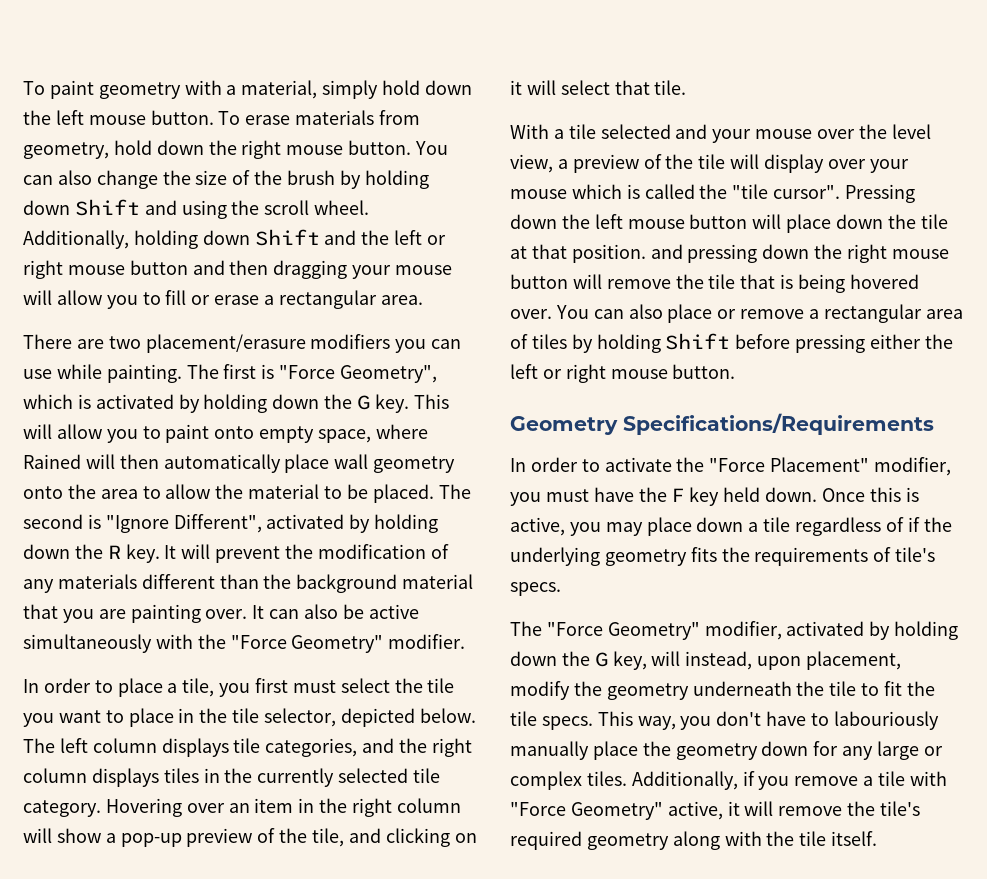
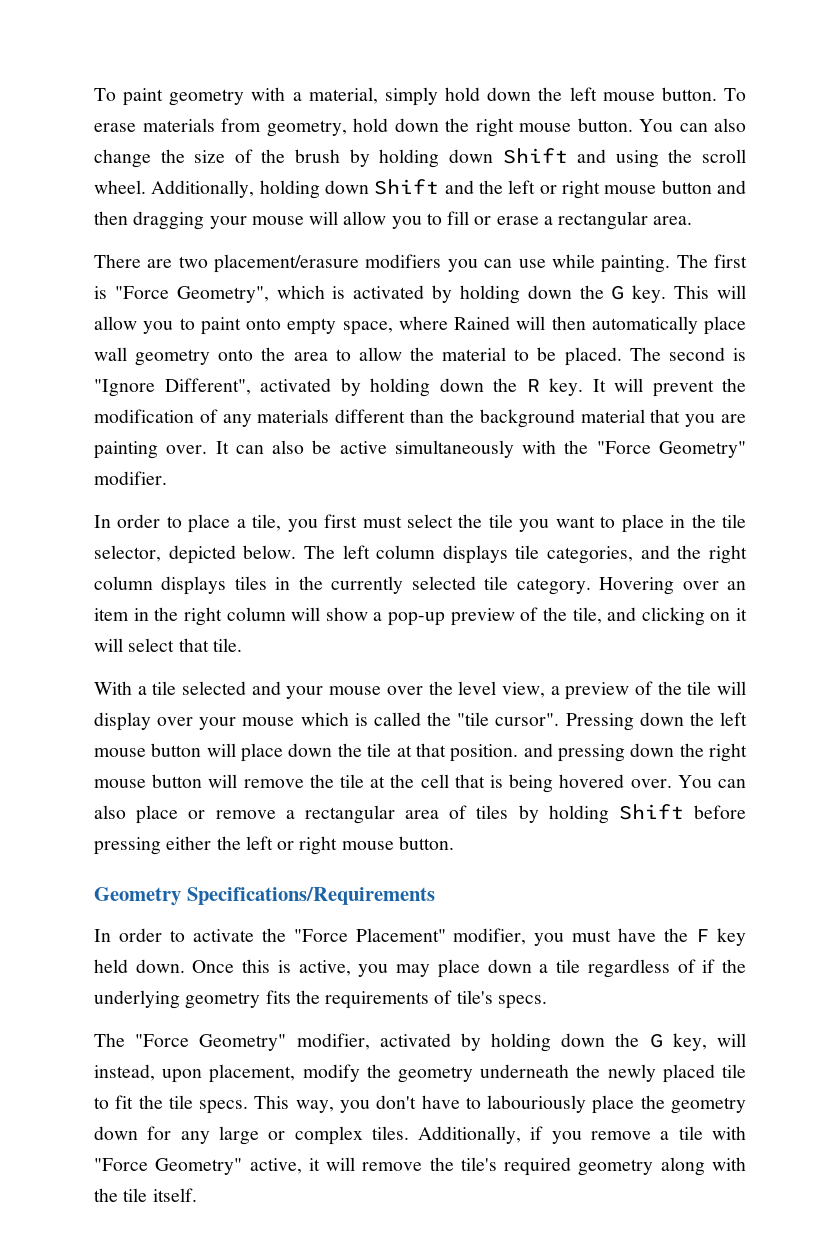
- Pressing down the left mouse button will place down the tile at that position. and pressing down the right mouse button will remove the tile that is being hovered over.
+ Pressing down the left mouse button will place down the tile at that position. and pressing down the right mouse button will remove the tile at the cell that is being hovered over.
- The "Force Geometry" modifier, activated by holding down the G key, will instead, upon placement, modify the geometry underneath the tile to fit the tile specs.
+ The "Force Geometry" modifier, activated by holding down the G key, will instead, upon placement, modify the geometry underneath the newly placed tile to fit the tile specs.
- This way, you don't have to labouriously manually place the geometry down for any large or complex tiles.
+ This way, you don't have to labouriously place the geometry down for any large or complex tiles.

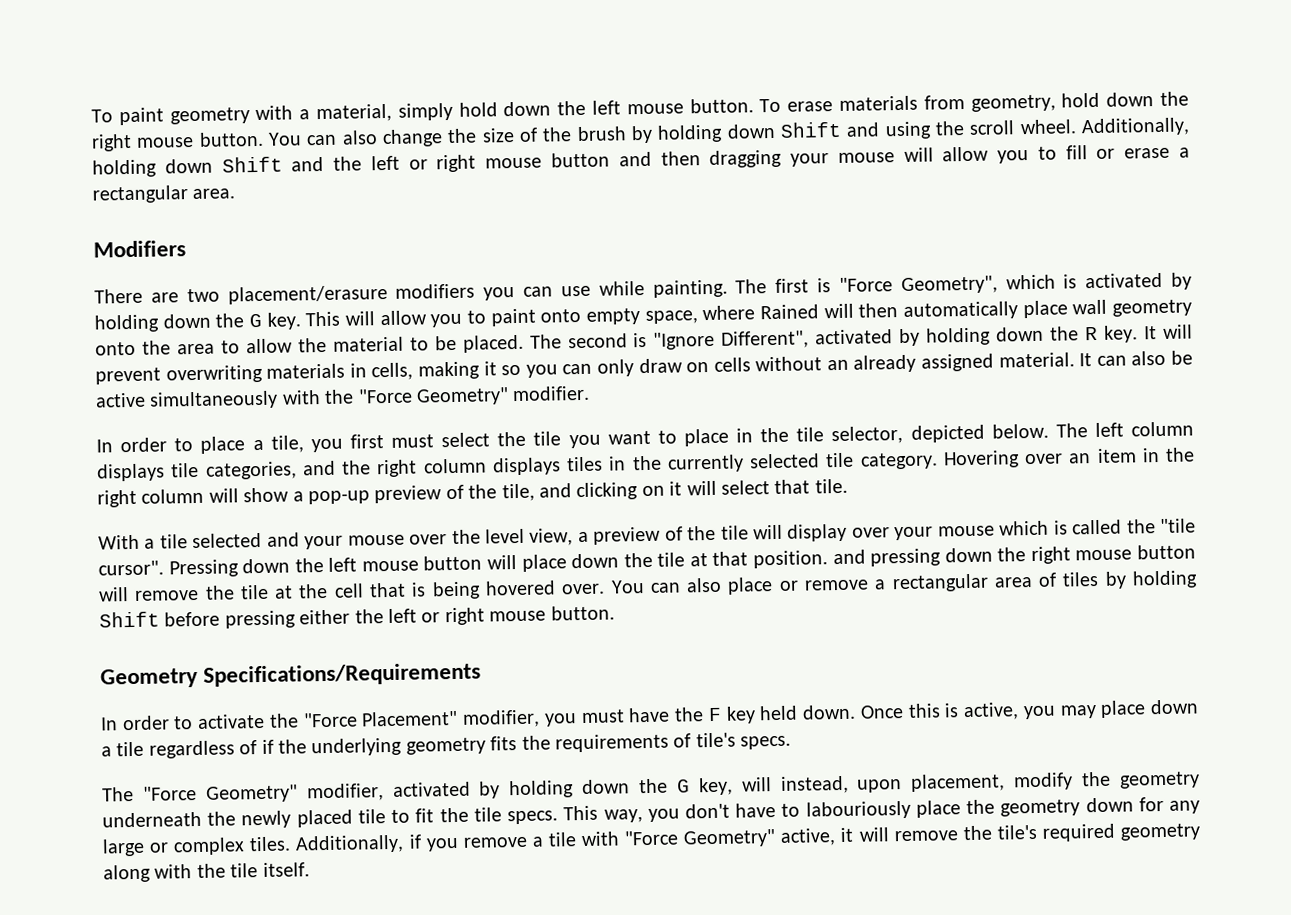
+ Modifiers
- It will prevent the modification of any materials different than the background material that you are painting over.
+ It will prevent overwriting materials in cells, making it so you can only draw on cells without an already assigned material.

